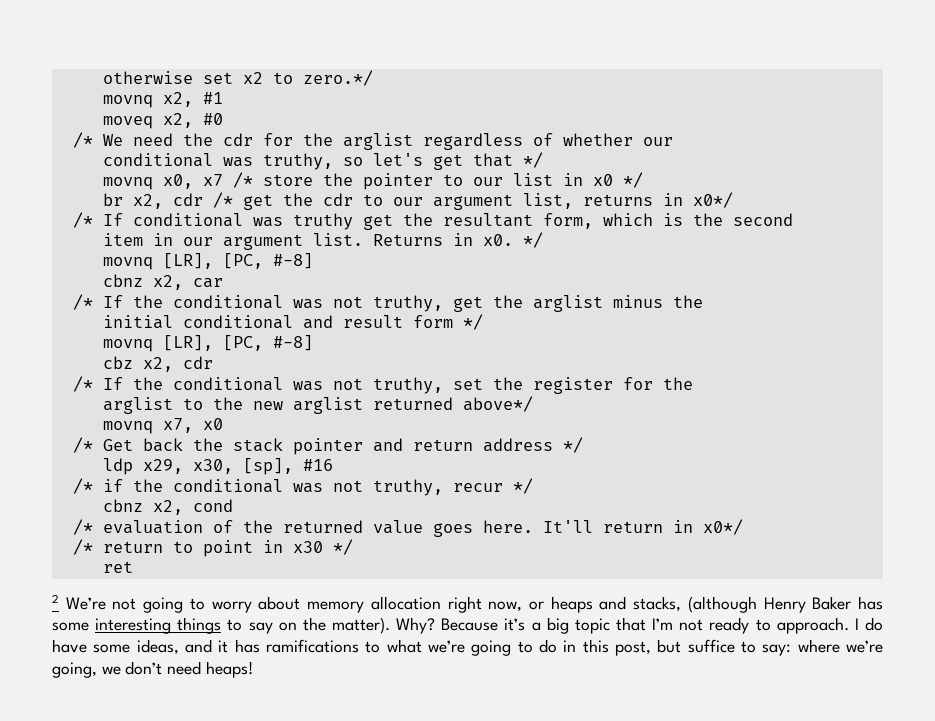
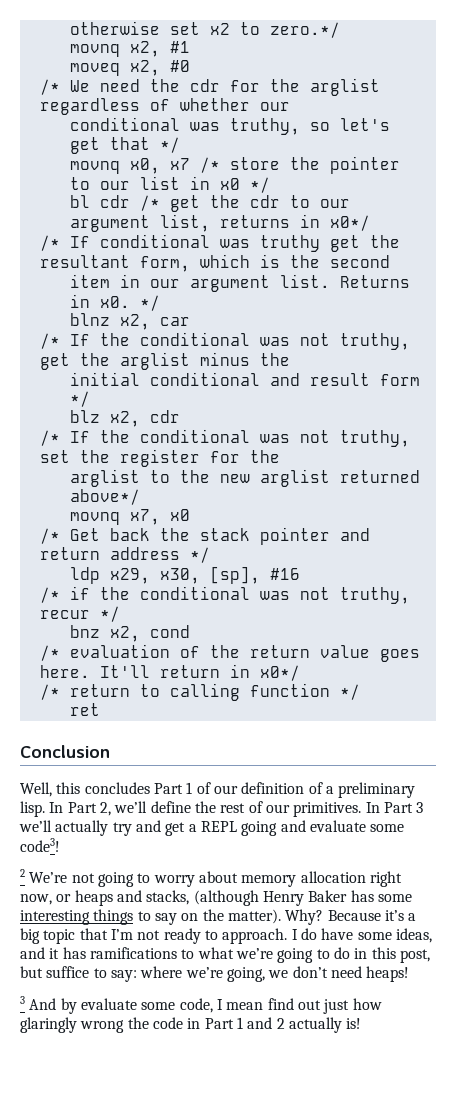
- br x2, cdr /* get the cdr to our argument list, returns in x0*/
+ bl cdr /* get the cdr to our argument list, returns in x0*/
  Returns in x0. */
- movnq [LR], [PC, #-8]
- cbnz x2, car
+ blnz x2, car
  initial conditional and result form */
- movnq [LR], [PC, #-8]
- cbz x2, cdr
+ blz x2, cdr
- cbnz x2, cond
+ bnz x2, cond
- /* evaluation of the returned value goes here.
+ /* evaluation of the return value goes here.
- /* return to point in x30 */
+ /* return to calling function */
+ Conclusion
+ Well, this concludes Part 1 of our definition of a preliminary lisp. In Part 2, we’ll define the rest of our primitives. In Part 3 we’ll actually try and get a REPL going and evaluate some code3!
+ 3 And by evaluate some code, I mean find out just how glaringly wrong the code in Part 1 and 2 actually is!

